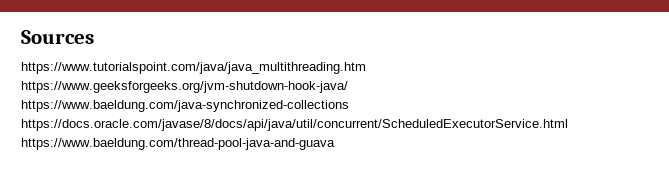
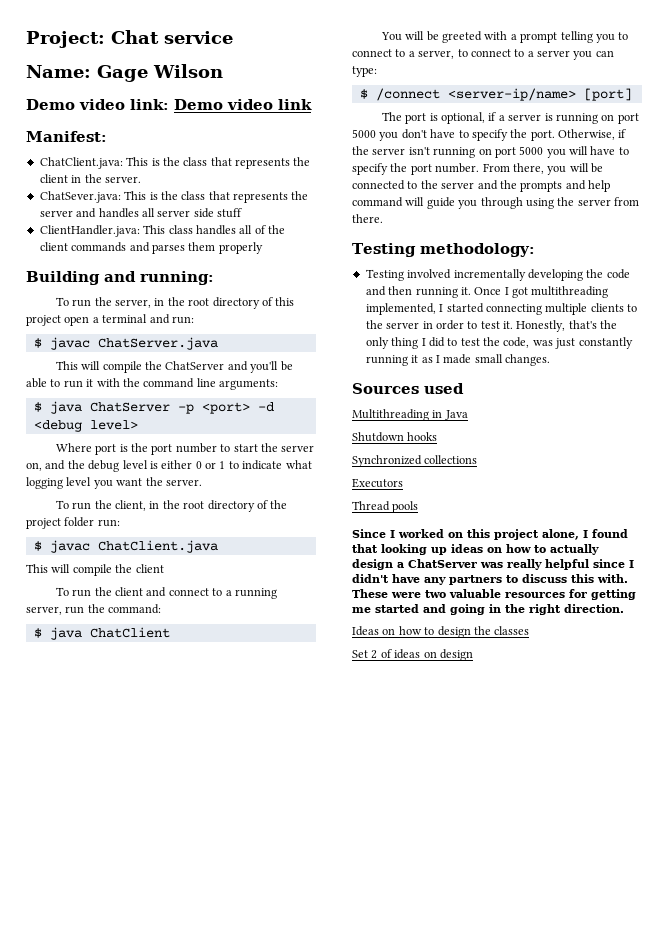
- Sources
- https://www.tutorialspoint.com/java/java_multithreading.htm https://www.geeksforgeeks.org/jvm-shutdown-hook-java/ https://www.baeldung.com/java-synchronized-collections https://docs.oracle.com/javase/8/docs/api/java/util/concurrent/ScheduledExecutorService.html https://www.baeldung.com/thread-pool-java-and-guava
+ Project: Chat service
+ Name: Gage Wilson
+ Demo video link: Demo video link
+ Manifest:
+ ChatClient.java: This is the class that represents the client in the server.
+ ChatSever.java: This is the class that represents the server and handles all server side stuff
+ ClientHandler.java: This class handles all of the client commands and parses them properly
+ Building and running:
+ To run the server, in the root directory of this project open a terminal and run:
+ $ javac ChatServer.java
+ This will compile the ChatServer and you'll be able to run it with the command line arguments:
+ $ java ChatServer -p <port> -d <debug level>
+ Where port is the port number to start the server on, and the debug level is either 0 or 1 to indicate what logging level you want the server.
+ To run the client, in the root directory of the project folder run:
+ $ javac ChatClient.java
+ This will compile the client
+ To run the client and connect to a running server, run the command:
+ $ java ChatClient
+ You will be greeted with a prompt telling you to connect to a server, to connect to a server you can type:
+ $ /connect <server-ip/name> [port]
+ The port is optional, if a server is running on port 5000 you don't have to specify the port. Otherwise, if the server isn't running on port 5000 you will have to specify the port number. From there, you will be connected to the server and the prompts and help command will guide you through using the server from there.
+ Testing methodology:
+ Testing involved incrementally developing the code and then running it. Once I got multithreading implemented, I started connecting multiple clients to the server in order to test it. Honestly, that's the only thing I did to test the code, was just constantly running it as I made small changes.
+ Sources used
+ Multithreading in Java
+ Shutdown hooks
+ Synchronized collections
+ Executors
+ Thread pools
+ Since I worked on this project alone, I found that looking up ideas on how to actually design a ChatServer was really helpful since I didn't have any partners to discuss this with. These were two valuable resources for getting me started and going in the right direction.
+ Ideas on how to design the classes
+ Set 2 of ideas on design

